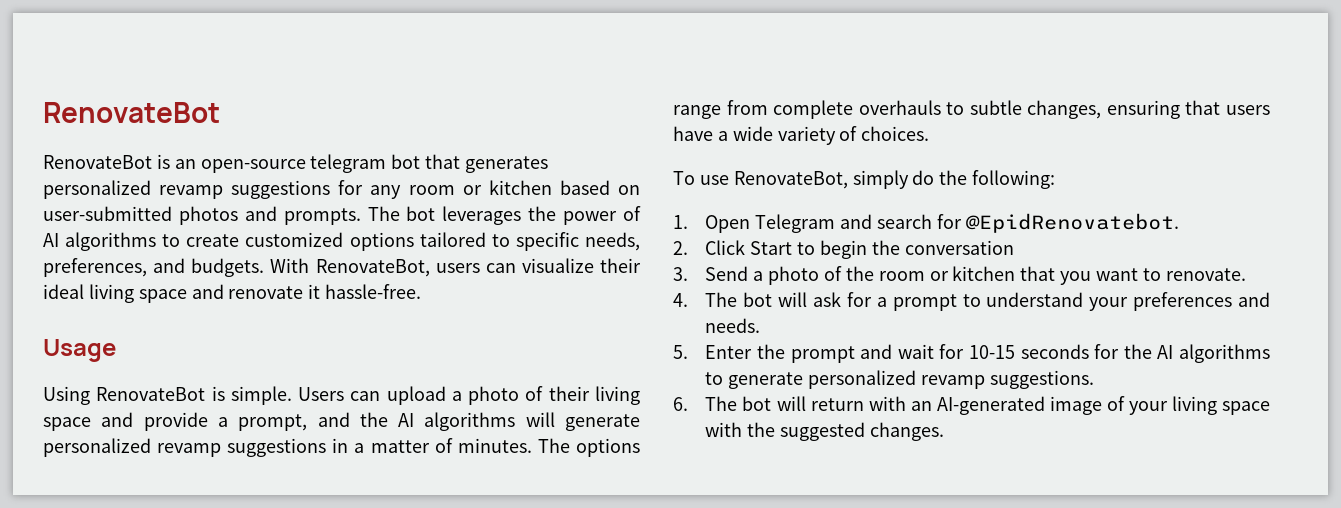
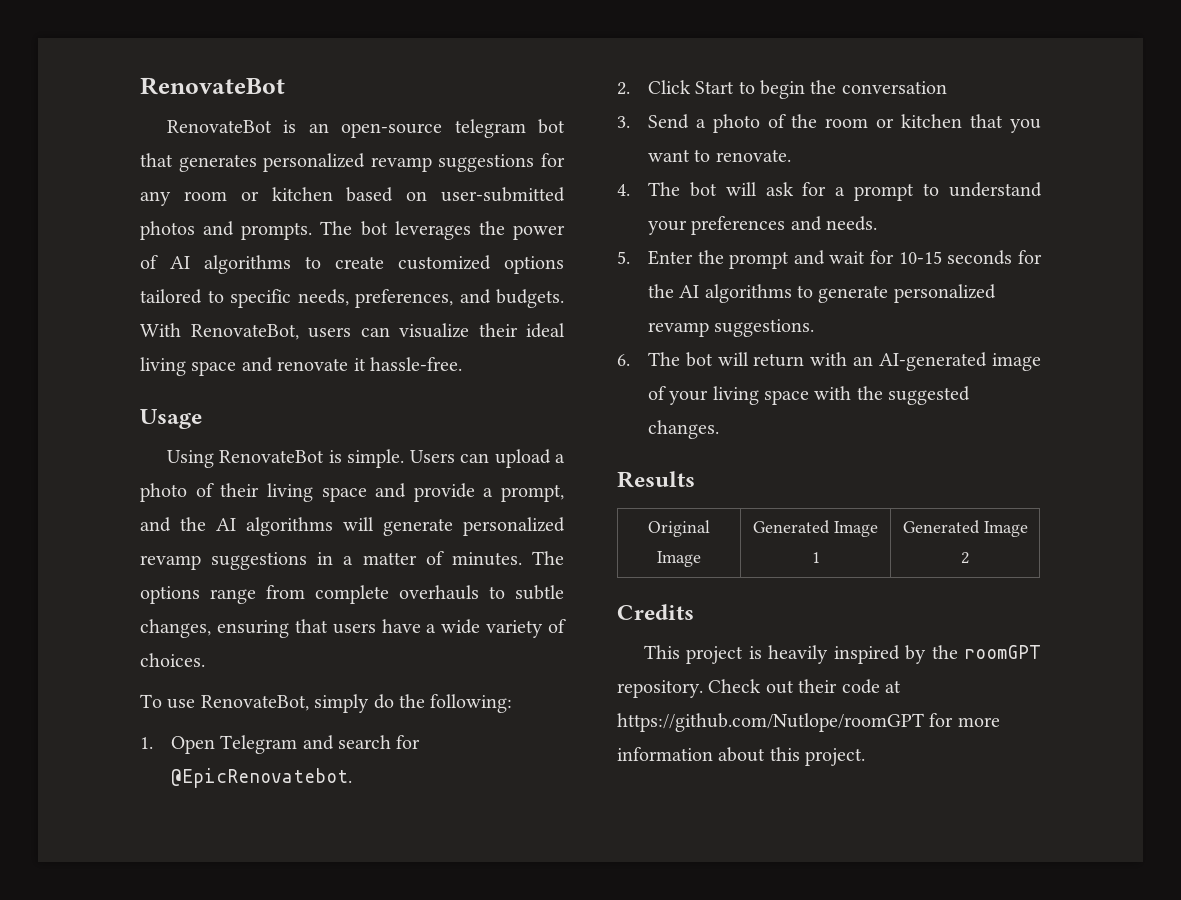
- 1. Open Telegram and search for @EpidRenovatebot.
+ 1. Open Telegram and search for @EpicRenovatebot.
+ Results
+ Original Image | Generated Image 1 | Generated Image 2
+ Credits
+ This project is heavily inspired by the roomGPT repository. Check out their code at https://github.com/Nutlope/roomGPT for more information about this project.

